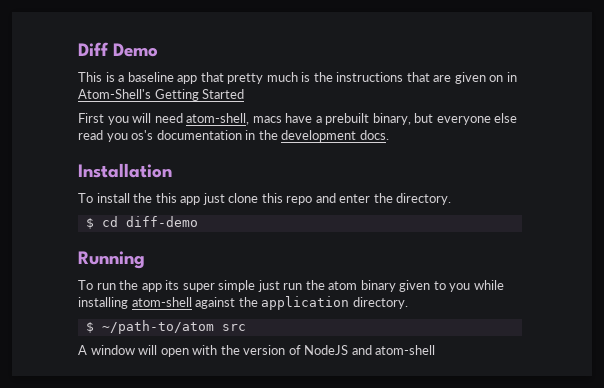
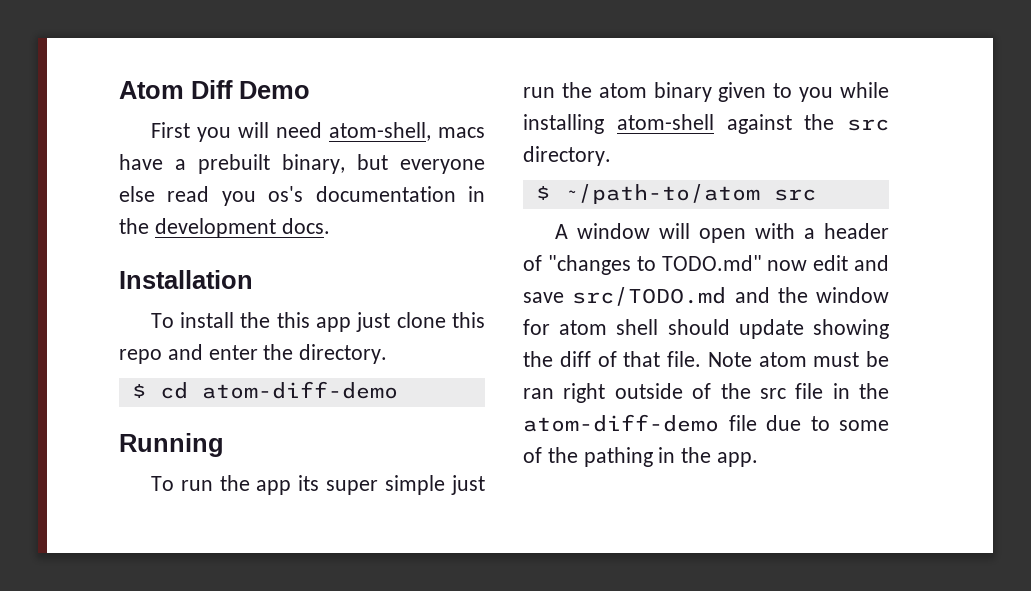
- Diff Demo
+ Atom Diff Demo
- This is a baseline app that pretty much is the instructions that are given on in Atom-Shell's Getting Started
- $ cd diff-demo
+ $ cd atom-diff-demo
- To run the app its super simple just run the atom binary given to you while installing atom-shell against the application directory.
+ To run the app its super simple just run the atom binary given to you while installing atom-shell against the src directory.
- A window will open with the version of NodeJS and atom-shell
+ A window will open with a header of "changes to TODO.md" now edit and save src/TODO.md and the window for atom shell should update showing the diff of that file. Note atom must be ran right outside of the src file in the atom-diff-demo file due to some of the pathing in the app.

